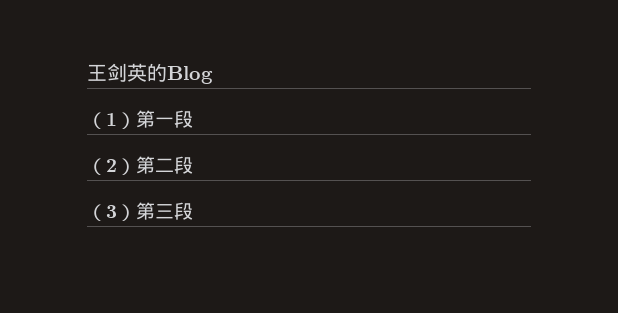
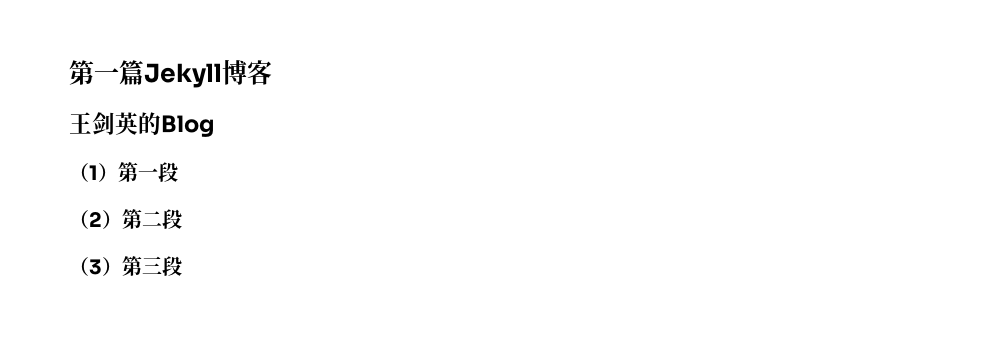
+ 第一篇Jekyll博客

